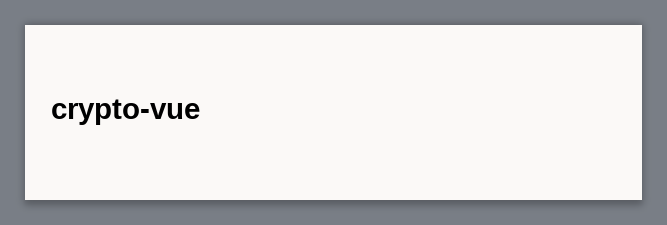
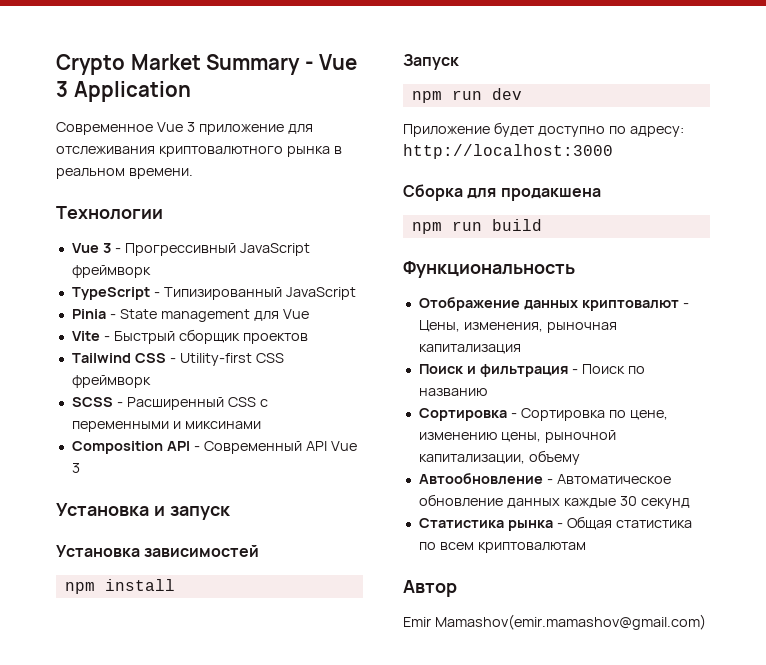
- crypto-vue
+ Crypto Market Summary - Vue 3 Application
+ Современное Vue 3 приложение для отслеживания криптовалютного рынка в реальном времени.
+ Технологии
+ Vue 3 - Прогрессивный JavaScript фреймворк
+ TypeScript - Типизированный JavaScript
+ Pinia - State management для Vue
+ Vite - Быстрый сборщик проектов
+ Tailwind CSS - Utility-first CSS фреймворк
+ SCSS - Расширенный CSS с переменными и миксинами
+ Composition API - Современный API Vue 3
+ Установка и запуск
+ Установка зависимостей
+ npm install
+ Запуск
+ npm run dev
+ Приложение будет доступно по адресу: http://localhost:3000
+ Сборка для продакшена
+ npm run build
+ Функциональность
+ Отображение данных криптовалют - Цены, изменения, рыночная капитализация
+ Поиск и фильтрация - Поиск по названию
+ Сортировка - Сортировка по цене, изменению цены, рыночной капитализации, объему
+ Автообновление - Автоматическое обновление данных каждые 30 секунд
+ Статистика рынка - Общая статистика по всем криптовалютам
+ Автор
+ Emir Mamashov(emir.mamashov@gmail.com)

